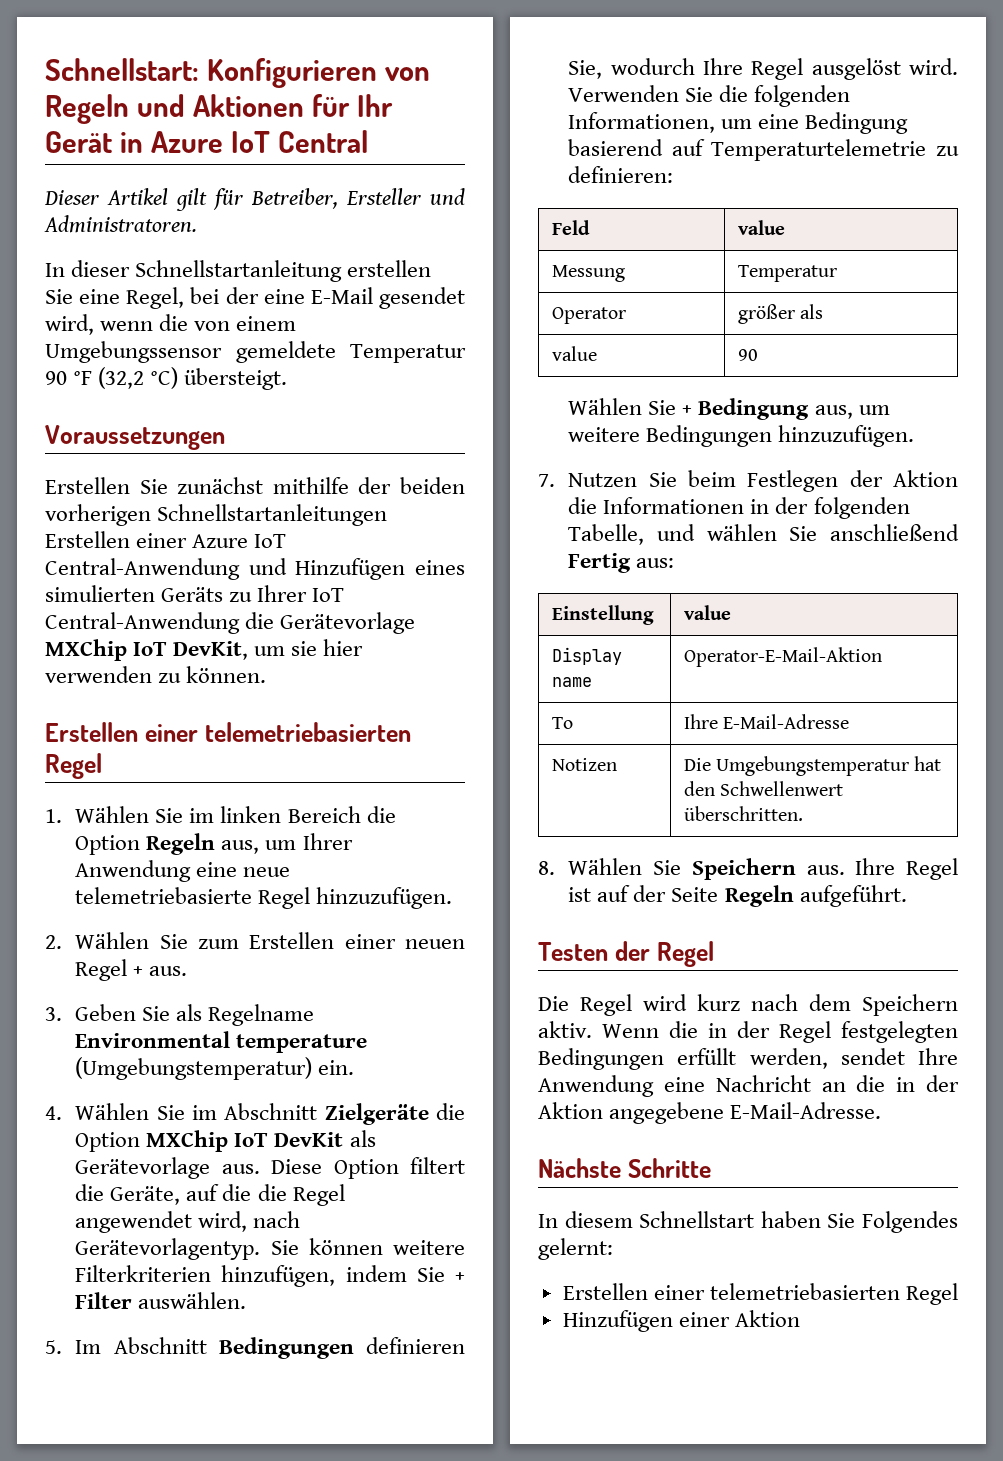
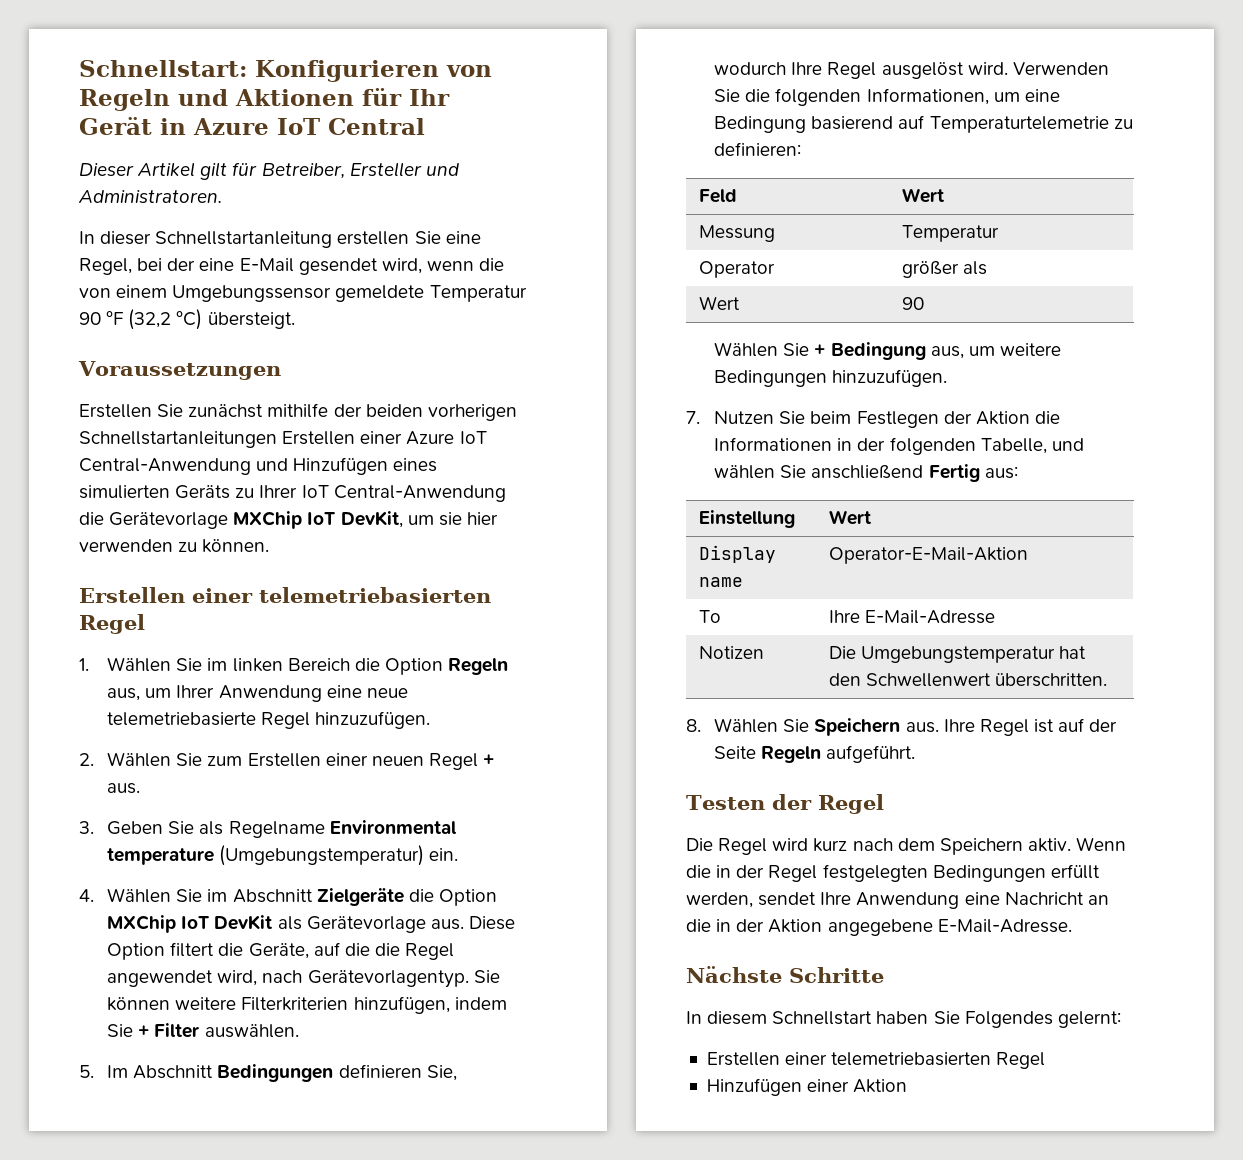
- Feld | value
+ Feld | Wert
- value | 90
+ Wert | 90
- Einstellung | value
+ Einstellung | Wert

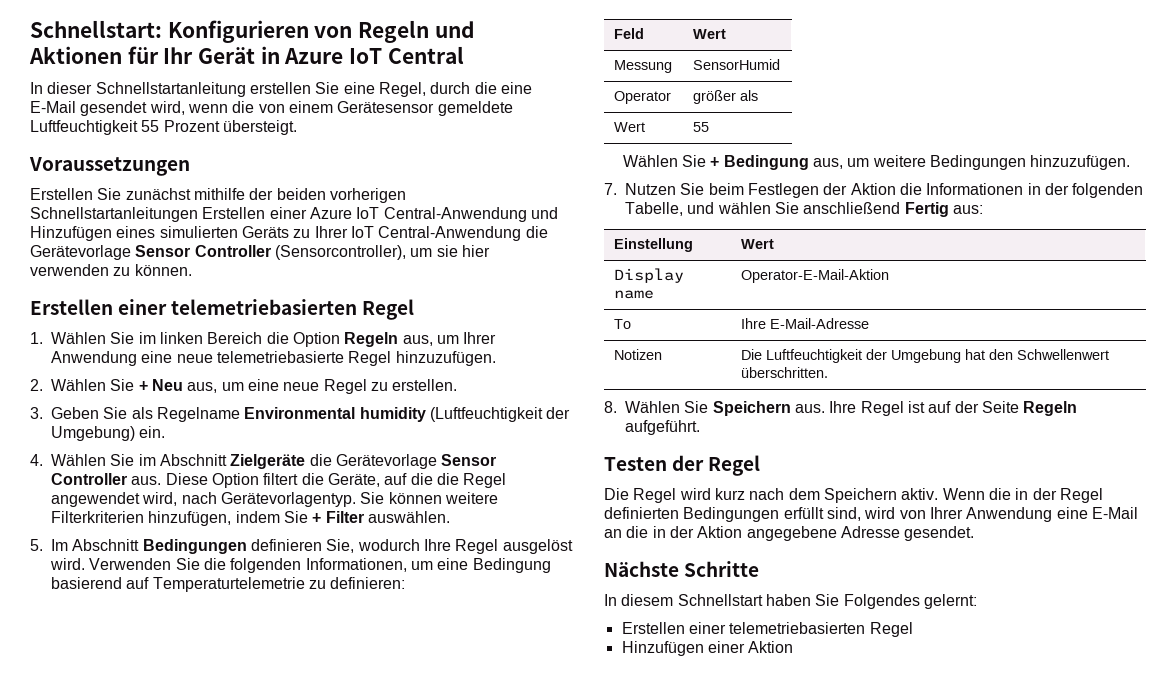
- Dieser Artikel gilt für Betreiber, Ersteller und Administratoren.
- In dieser Schnellstartanleitung erstellen Sie eine Regel, bei der eine E-Mail gesendet wird, wenn die von einem Umgebungssensor gemeldete Temperatur 90 °F (32,2 °C) übersteigt.
+ In dieser Schnellstartanleitung erstellen Sie eine Regel, durch die eine E-Mail gesendet wird, wenn die von einem Gerätesensor gemeldete Luftfeuchtigkeit 55 Prozent übersteigt.
- Erstellen Sie zunächst mithilfe der beiden vorherigen Schnellstartanleitungen Erstellen einer Azure IoT Central-Anwendung und Hinzufügen eines simulierten Geräts zu Ihrer IoT Central-Anwendung die Gerätevorlage MXChip IoT DevKit, um sie hier verwenden zu können.
+ Erstellen Sie zunächst mithilfe der beiden vorherigen Schnellstartanleitungen Erstellen einer Azure IoT Central-Anwendung und Hinzufügen eines simulierten Geräts zu Ihrer IoT Central-Anwendung die Gerätevorlage Sensor Controller (Sensorcontroller), um sie hier verwenden zu können.
- 2. Wählen Sie zum Erstellen einer neuen Regel + aus.
+ 2. Wählen Sie + Neu aus, um eine neue Regel zu erstellen.
- 3. Geben Sie als Regelname Environmental temperature (Umgebungstemperatur) ein.
+ 3. Geben Sie als Regelname Environmental humidity (Luftfeuchtigkeit der Umgebung) ein.
- 4. Wählen Sie im Abschnitt Zielgeräte die Option MXChip IoT DevKit als Gerätevorlage aus.
+ 4. Wählen Sie im Abschnitt Zielgeräte die Gerätevorlage Sensor Controller aus.
- Messung | Temperatur
+ Messung | SensorHumid
- Wert | 90
+ Wert | 55
- Notizen | Die Umgebungstemperatur hat den Schwellenwert überschritten.
+ Notizen | Die Luftfeuchtigkeit der Umgebung hat den Schwellenwert überschritten.
- Wenn die in der Regel festgelegten Bedingungen erfüllt werden, sendet Ihre Anwendung eine Nachricht an die in der Aktion angegebene E-Mail-Adresse.
+ Wenn die in der Regel definierten Bedingungen erfüllt sind, wird von Ihrer Anwendung eine E-Mail an die in der Aktion angegebene Adresse gesendet.

